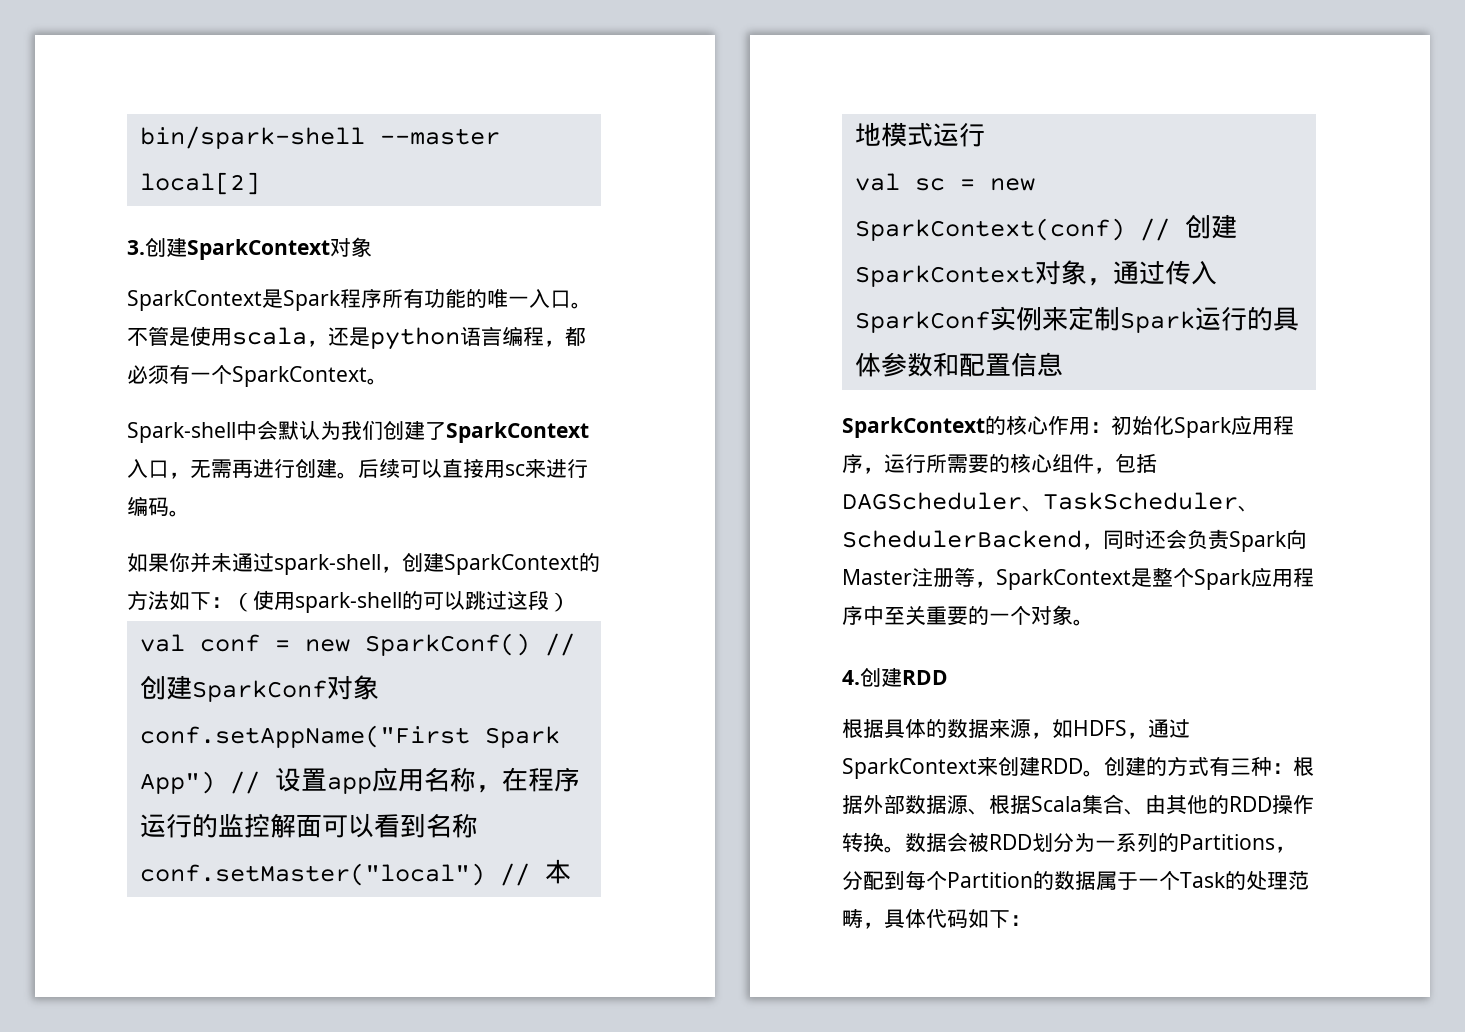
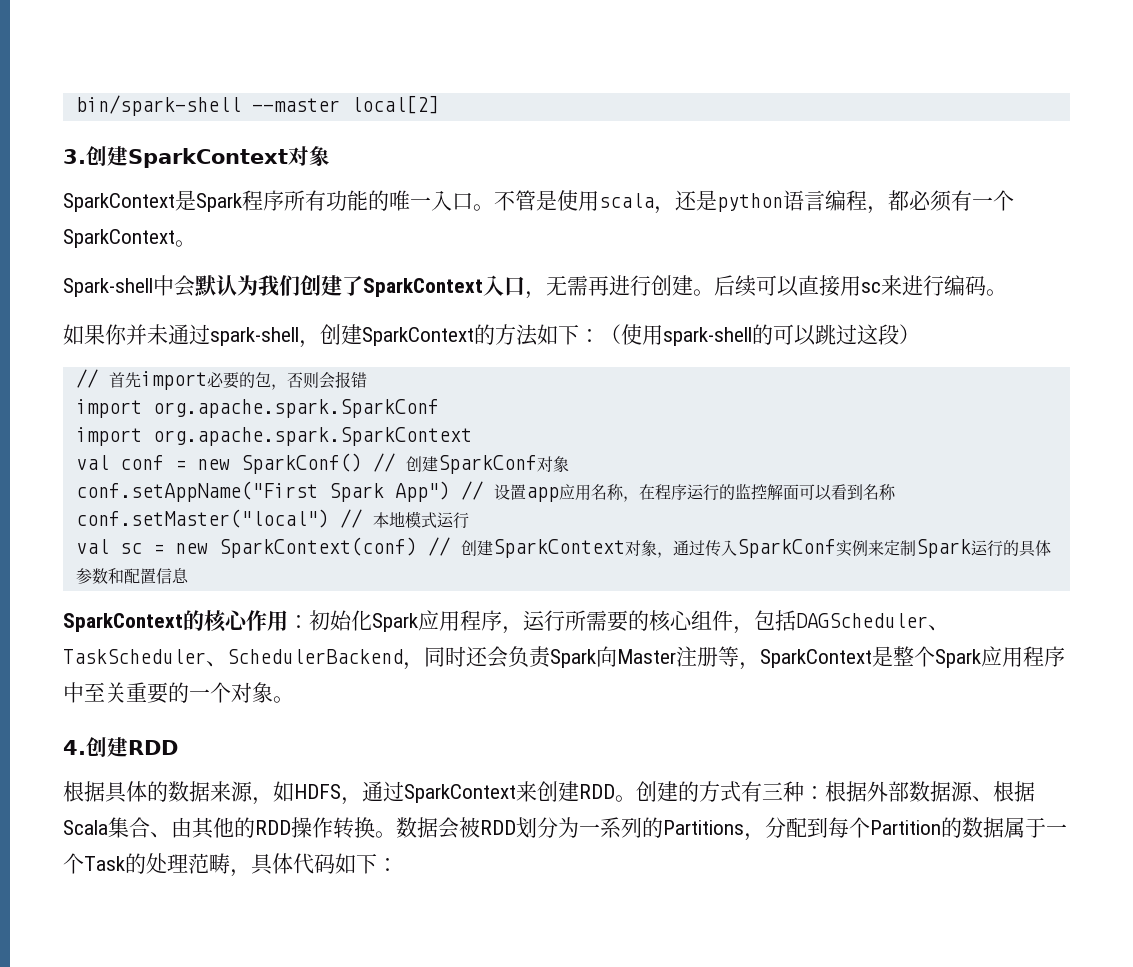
+ // 首先import必要的包，否则会报错
+ import org.apache.spark.SparkConf
+ import org.apache.spark.SparkContext

